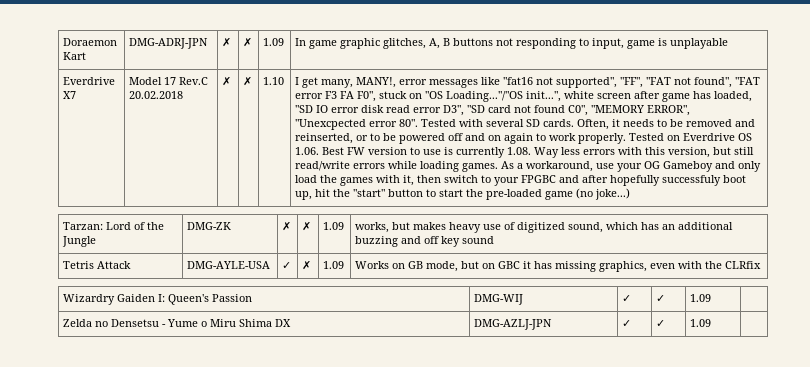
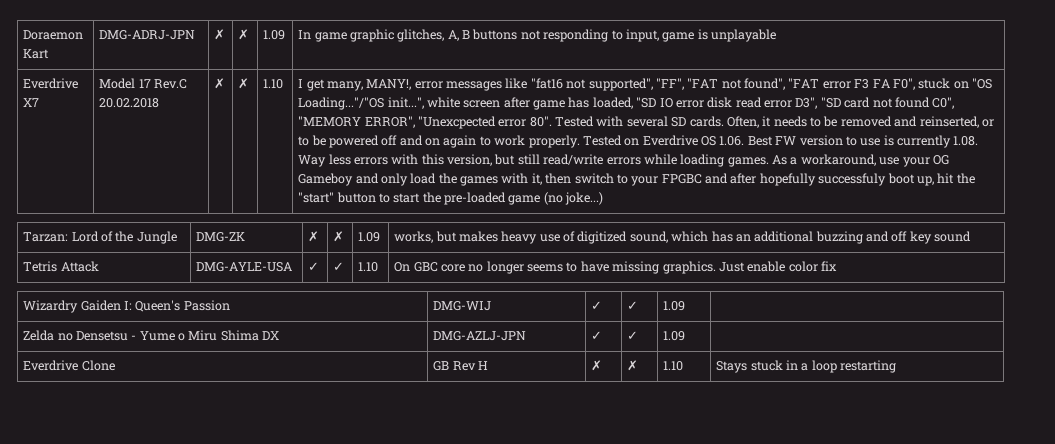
- Tetris Attack | DMG-AYLE-USA | ✓ | ✗ | 1.09 | Works on GB mode, but on GBC it has missing graphics, even with the CLRfix
+ Tetris Attack | DMG-AYLE-USA | ✓ | ✓ | 1.10 | On GBC core no longer seems to have missing graphics. Just enable color fix
+ Everdrive Clone | GB Rev H | ✗ | ✗ | 1.10 | Stays stuck in a loop restarting

